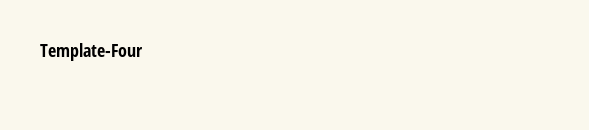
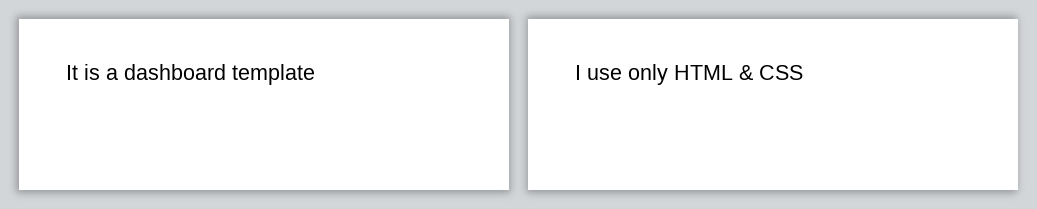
- Template-Four
+ It is a dashboard template
+ I use only HTML & CSS

